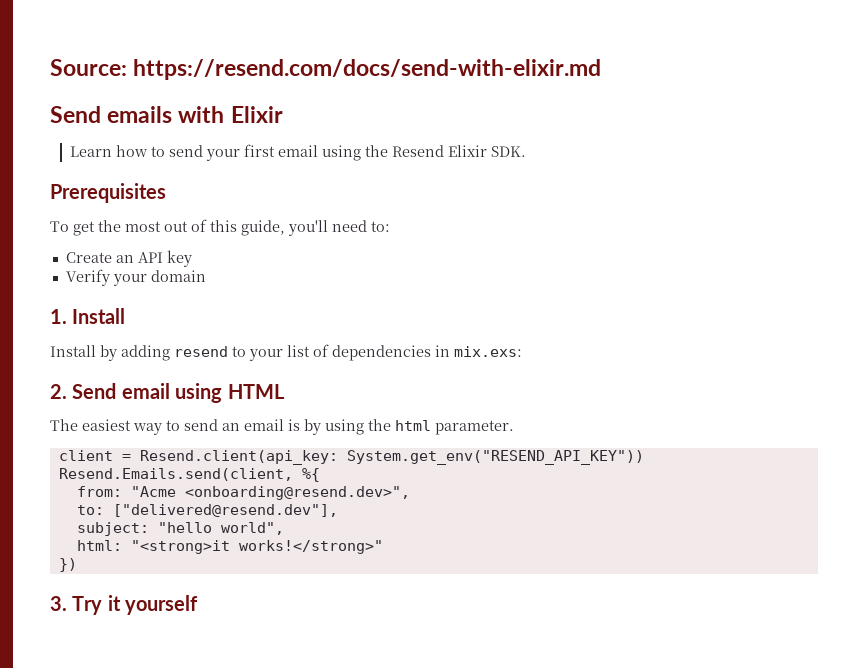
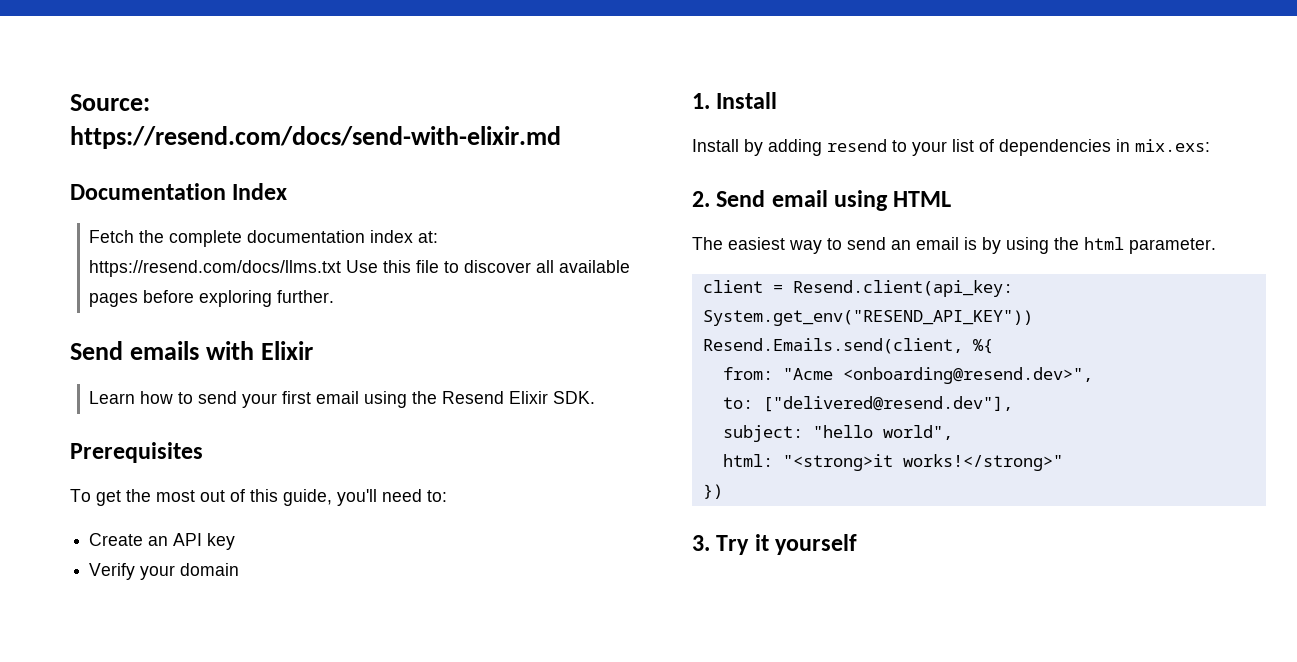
+ Documentation Index
+ Fetch the complete documentation index at: https://resend.com/docs/llms.txt Use this file to discover all available pages before exploring further.

